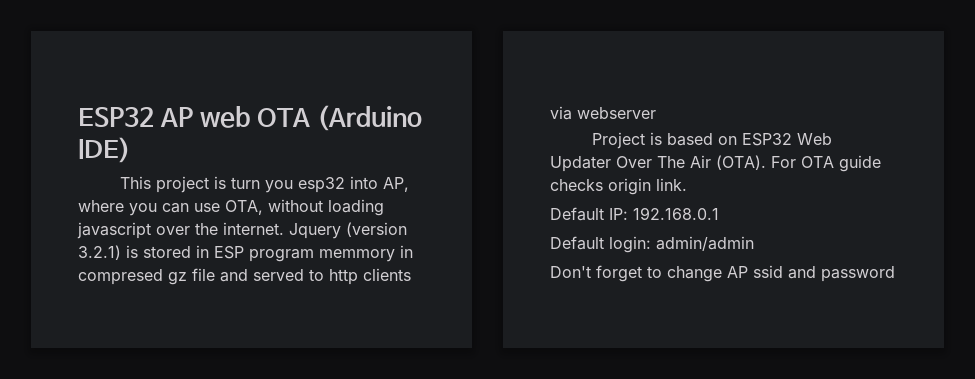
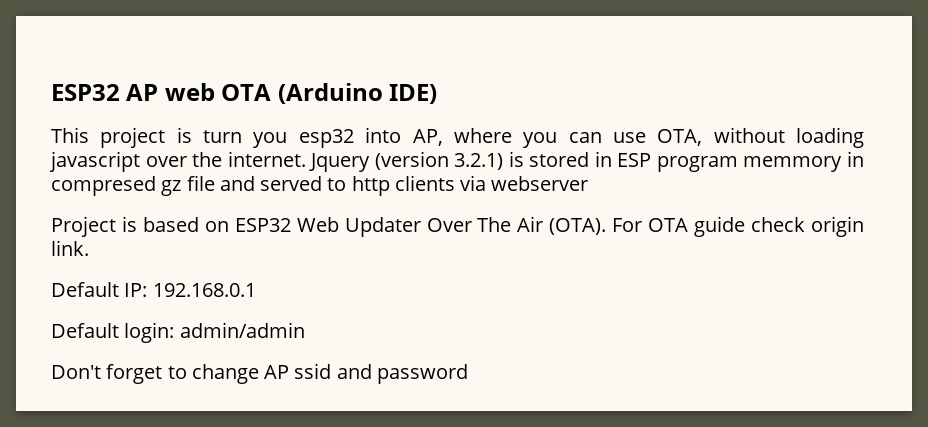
- For OTA guide checks origin link.
+ For OTA guide check origin link.

